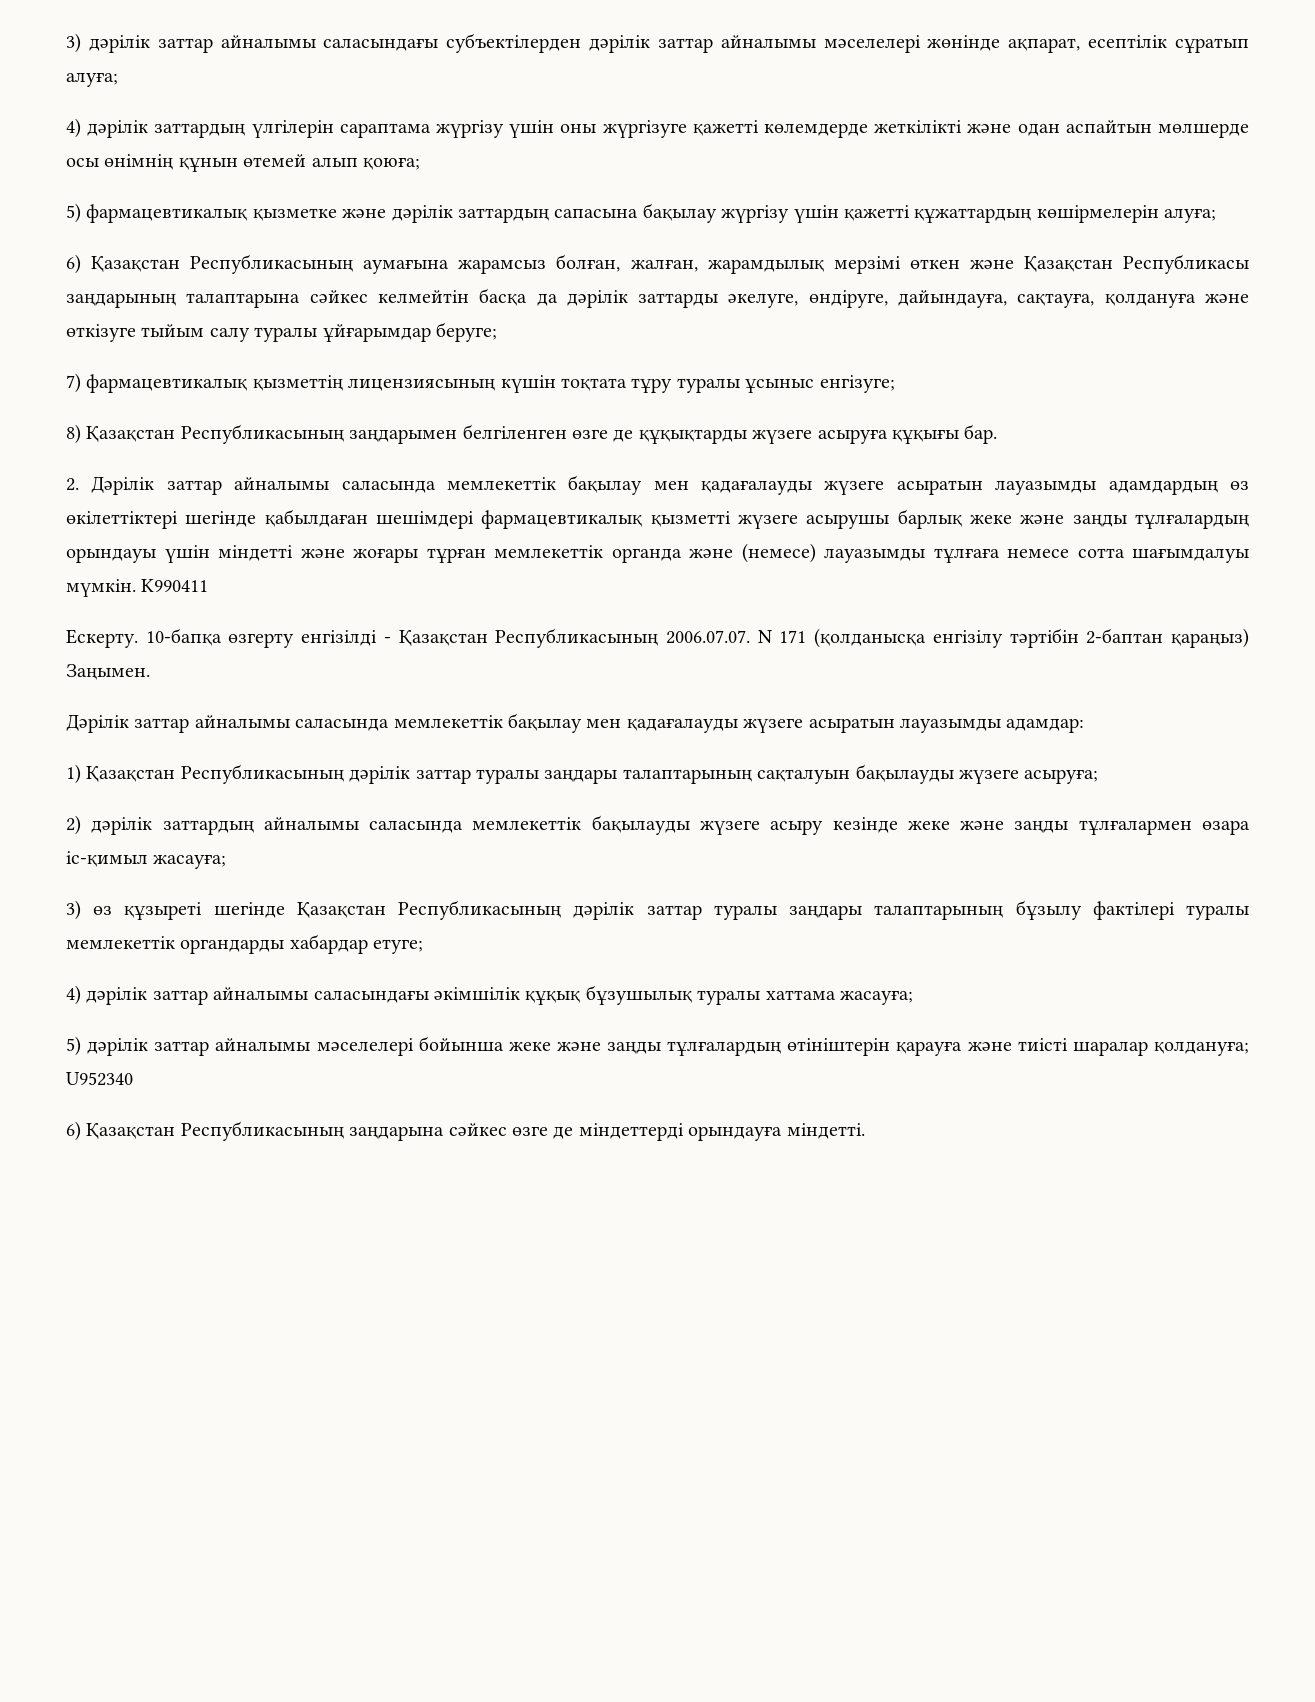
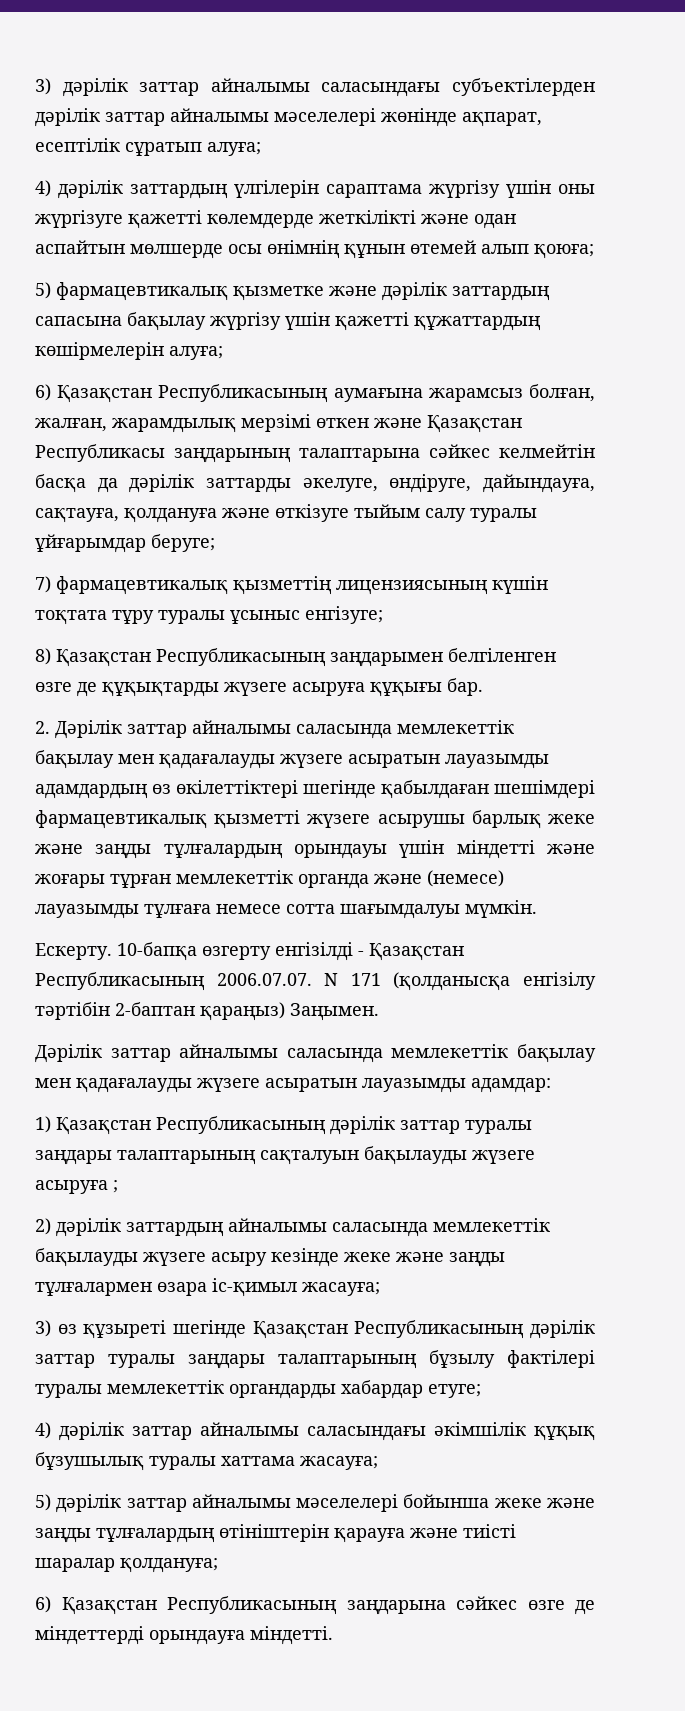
- K990411
- 1) Қазақстан Республикасының дәрiлiк заттар туралы заңдары талаптарының сақталуын бақылауды жүзеге асыруға;
+ 1) Қазақстан Республикасының дәрiлiк заттар туралы заңдары талаптарының сақталуын бақылауды жүзеге асыруға ;
- 5) дәрiлiк заттар айналымы мәселелерi бойынша жеке және заңды тұлғалардың өтiнiштерiн қарауға және тиісті шаралар қолдануға; U952340
+ 5) дәрiлiк заттар айналымы мәселелерi бойынша жеке және заңды тұлғалардың өтiнiштерiн қарауға және тиісті шаралар қолдануға;

